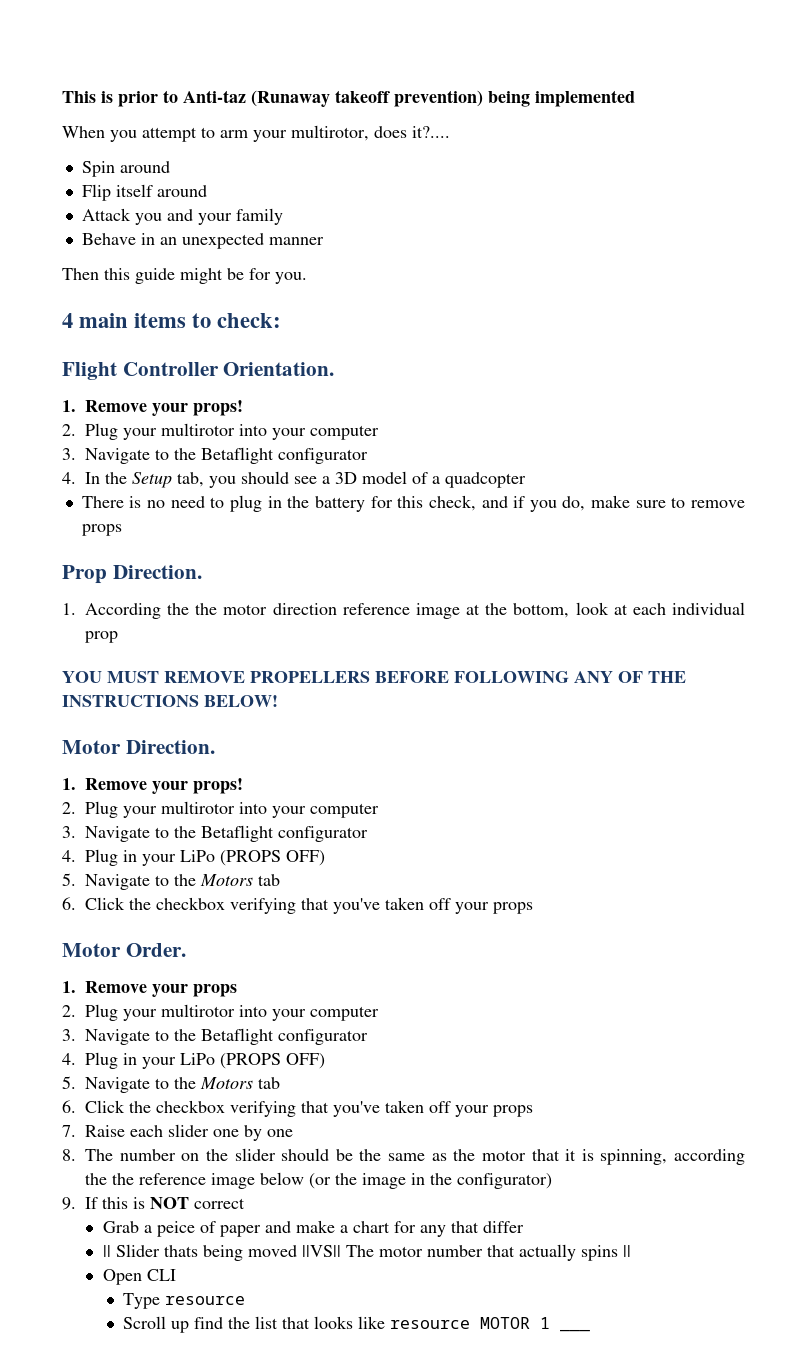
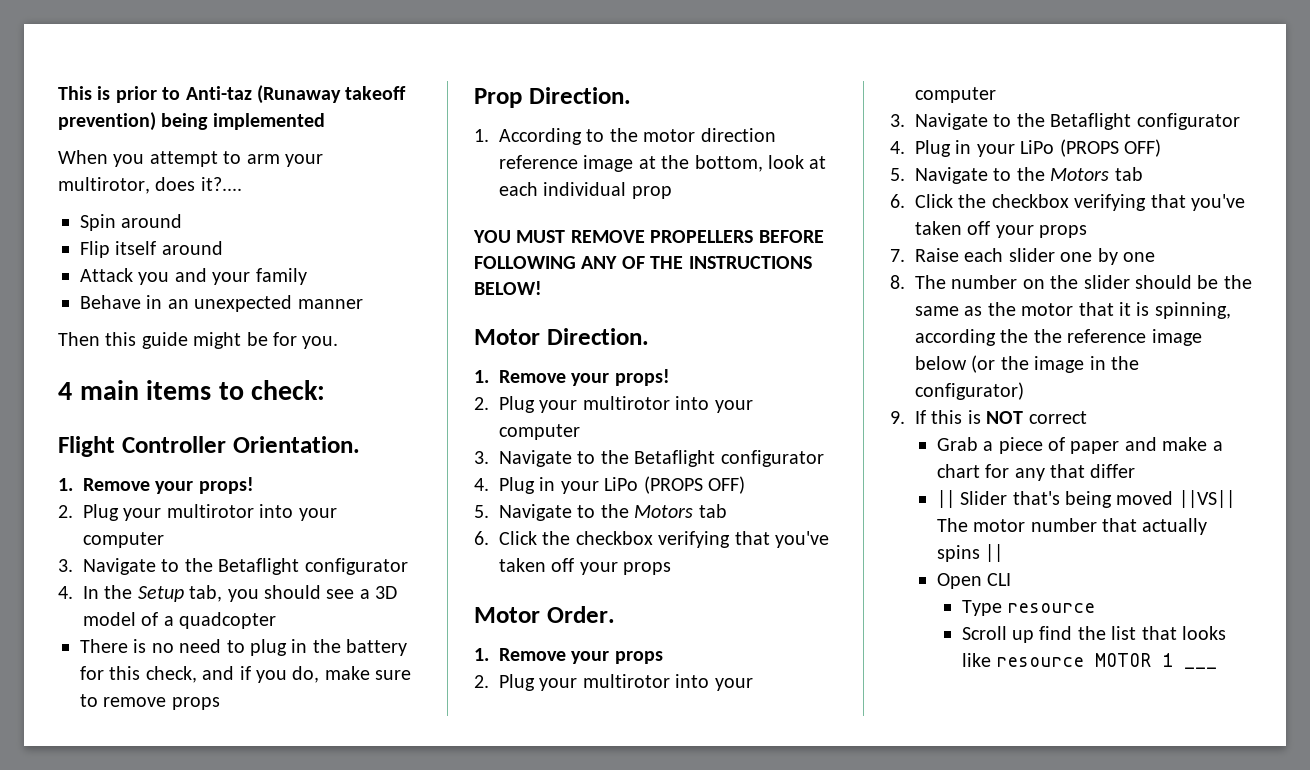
- 1. According the the motor direction reference image at the bottom, look at each individual prop
+ 1. According to the motor direction reference image at the bottom, look at each individual prop
- Grab a peice of paper and make a chart for any that differ
+ Grab a piece of paper and make a chart for any that differ
- || Slider thats being moved ||VS|| The motor number that actually spins ||
+ || Slider that's being moved ||VS|| The motor number that actually spins ||

